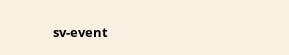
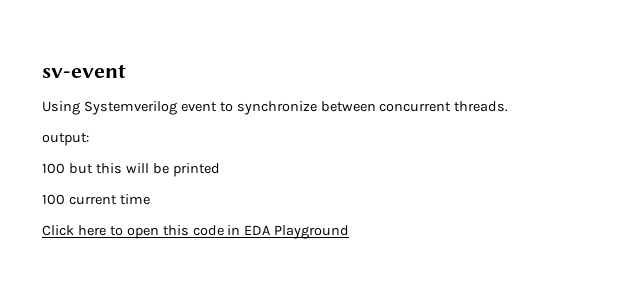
+ Using Systemverilog event to synchronize between concurrent threads.
+ output:
+ 100 but this will be printed
+ 100 current time
+ Click here to open this code in EDA Playground

